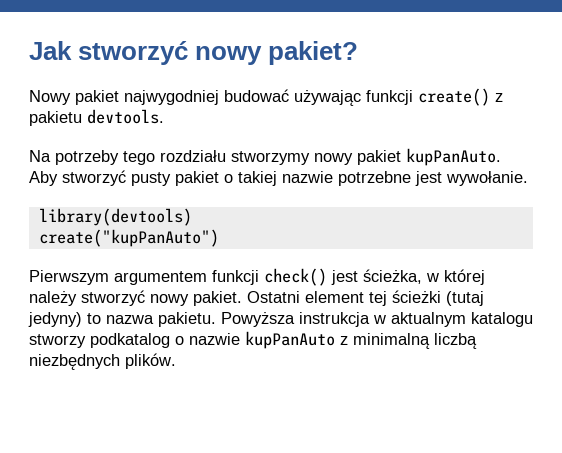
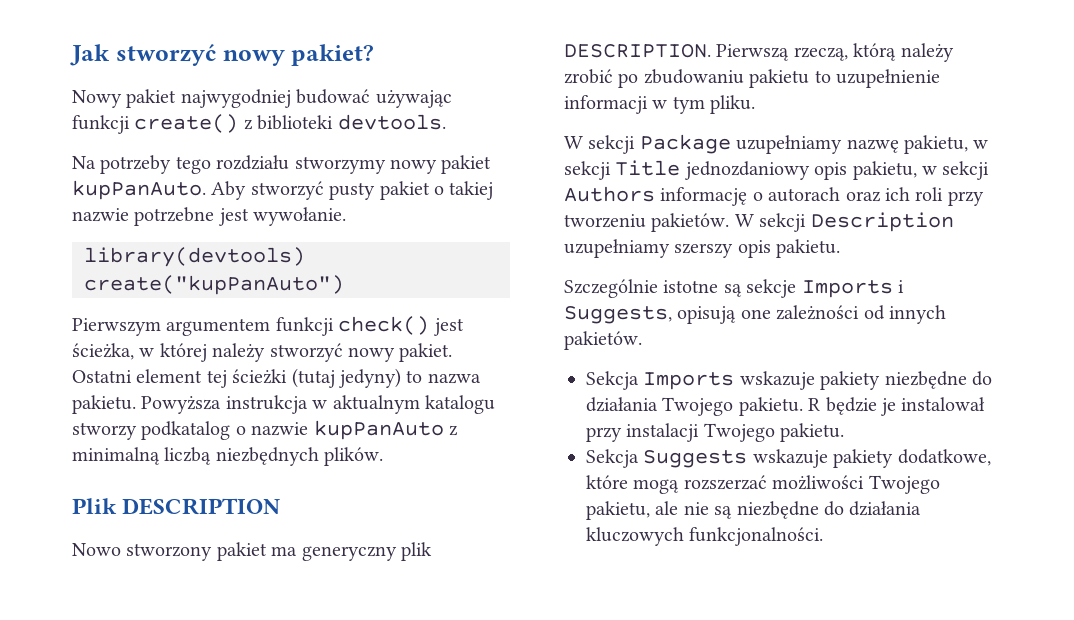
- Nowy pakiet najwygodniej budować używając funkcji create() z pakietu devtools.
+ Nowy pakiet najwygodniej budować używając funkcji create() z biblioteki devtools.
+ Plik DESCRIPTION
+ Nowo stworzony pakiet ma generyczny plik DESCRIPTION. Pierwszą rzeczą, którą należy zrobić po zbudowaniu pakietu to uzupełnienie informacji w tym pliku.
+ W sekcji Package uzupełniamy nazwę pakietu, w sekcji Title jednozdaniowy opis pakietu, w sekcji Authors informację o autorach oraz ich roli przy tworzeniu pakietów. W sekcji Description uzupełniamy szerszy opis pakietu.
+ Szczególnie istotne są sekcje Imports i Suggests, opisują one zależności od innych pakietów.
+ Sekcja Imports wskazuje pakiety niezbędne do działania Twojego pakietu. R będzie je instalował przy instalacji Twojego pakietu.
+ Sekcja Suggests wskazuje pakiety dodatkowe, które mogą rozszerzać możliwości Twojego pakietu, ale nie są niezbędne do działania kluczowych funkcjonalności.

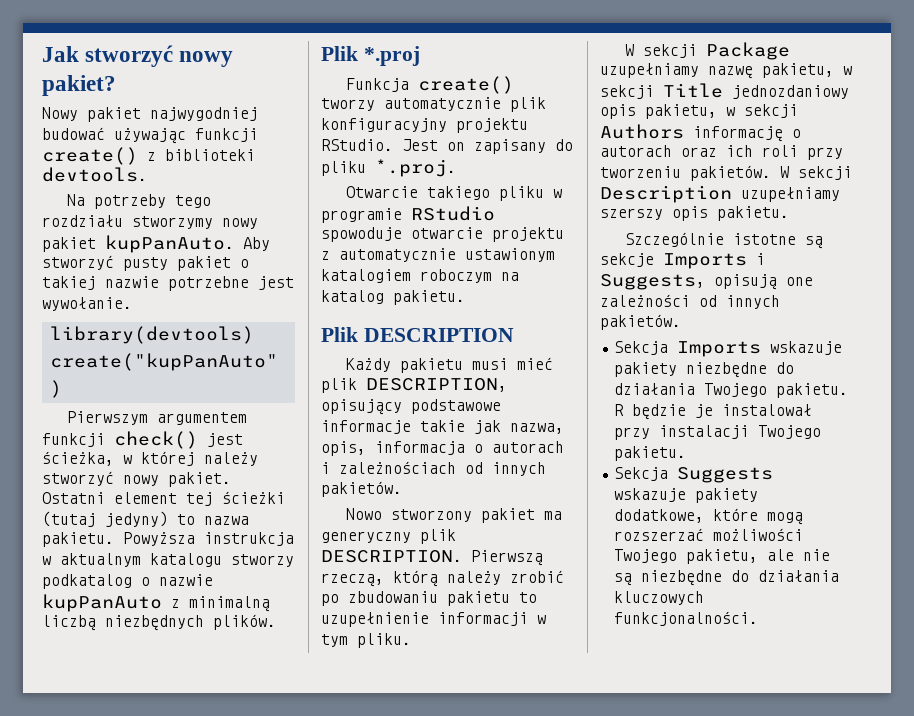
+ Plik *.proj
+ Funkcja create() tworzy automatycznie plik konfiguracyjny projektu RStudio. Jest on zapisany do pliku *.proj.
+ Otwarcie takiego pliku w programie RStudio spowoduje otwarcie projektu z automatycznie ustawionym katalogiem roboczym na katalog pakietu.
  Plik DESCRIPTION
+ Każdy pakietu musi mieć plik DESCRIPTION, opisujący podstawowe informacje takie jak nazwa, opis, informacja o autorach i zależnościach od innych pakietów.

